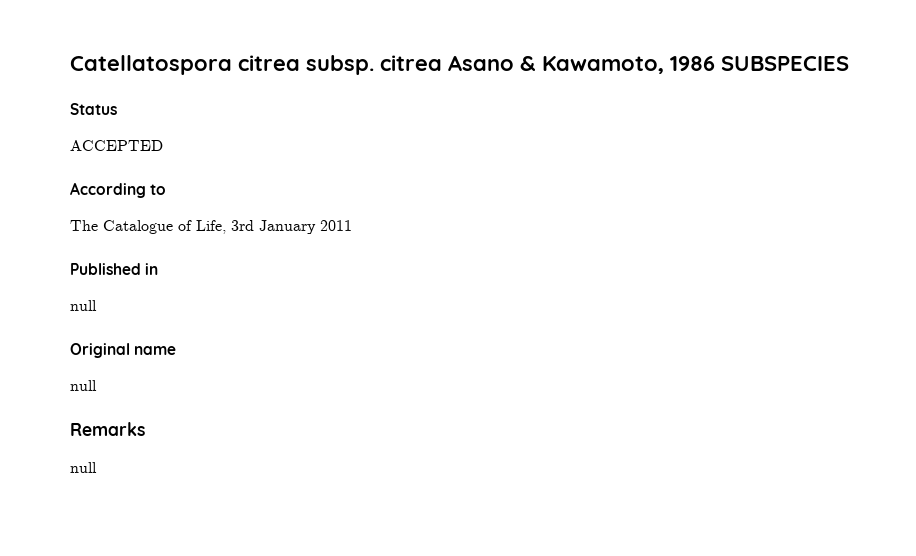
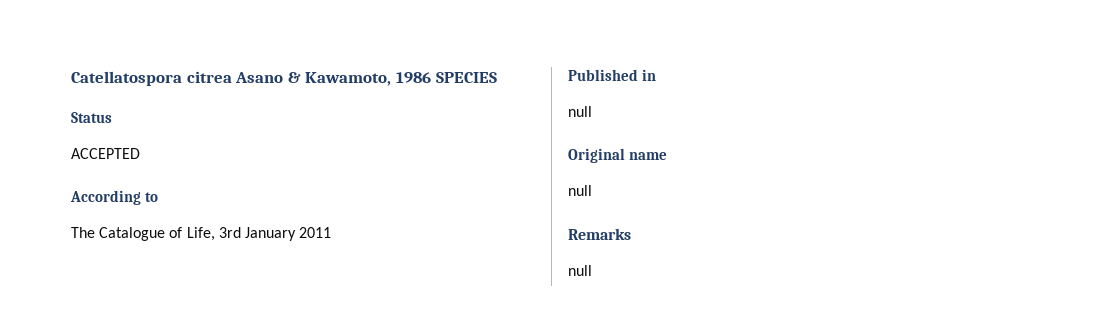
- Catellatospora citrea subsp. citrea Asano & Kawamoto, 1986 SUBSPECIES
+ Catellatospora citrea Asano & Kawamoto, 1986 SPECIES

